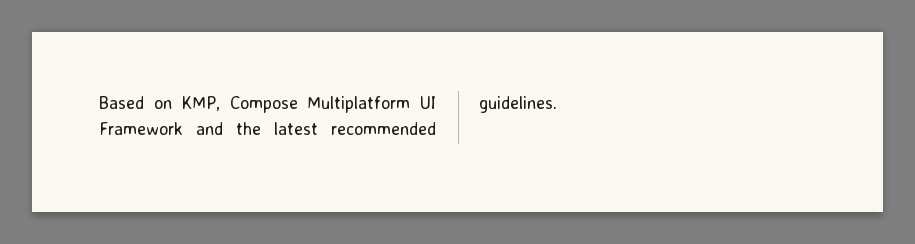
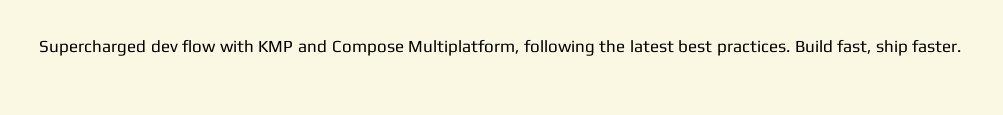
- Based on KMP, Compose Multiplatform UI Framework and the latest recommended guidelines.
+ Supercharged dev flow with KMP and Compose Multiplatform, following the latest best practices. Build fast, ship faster.

